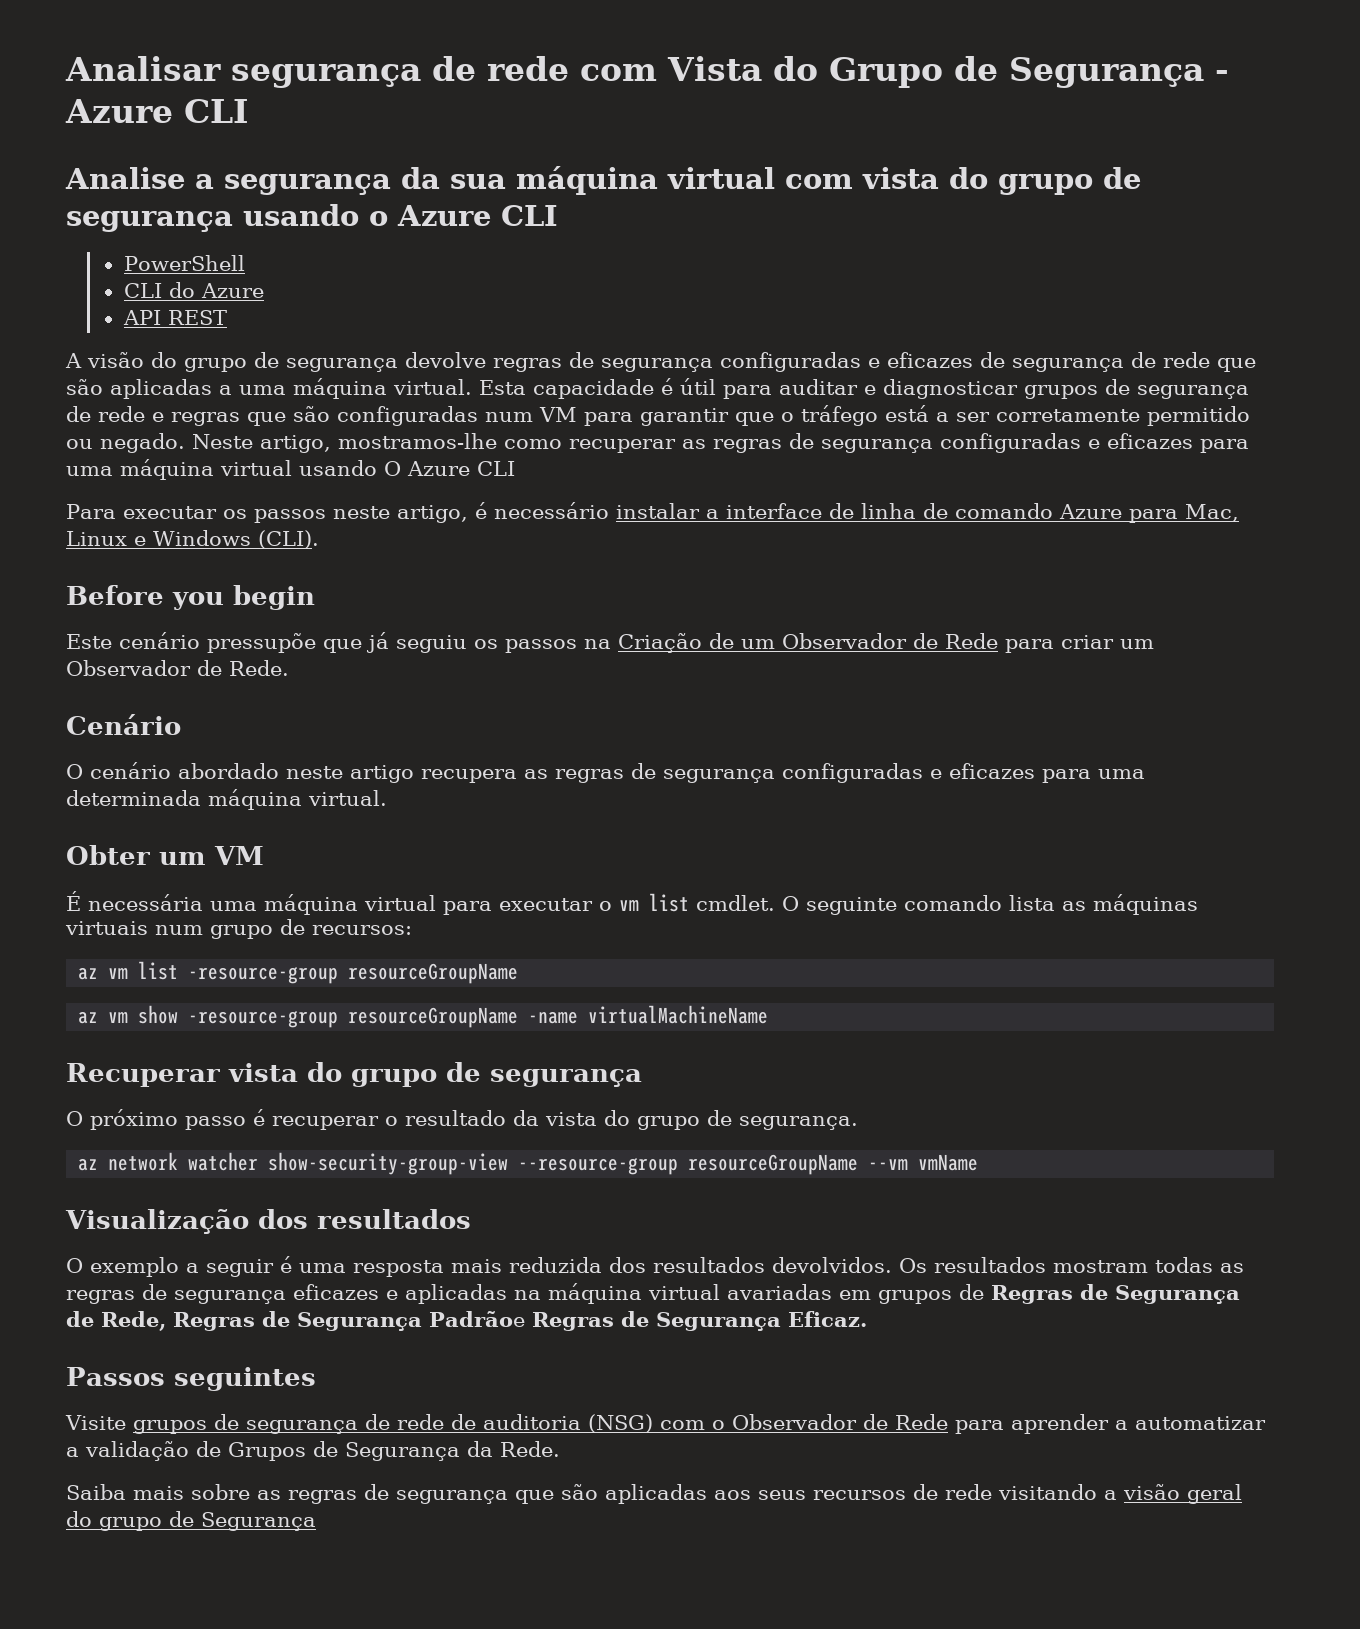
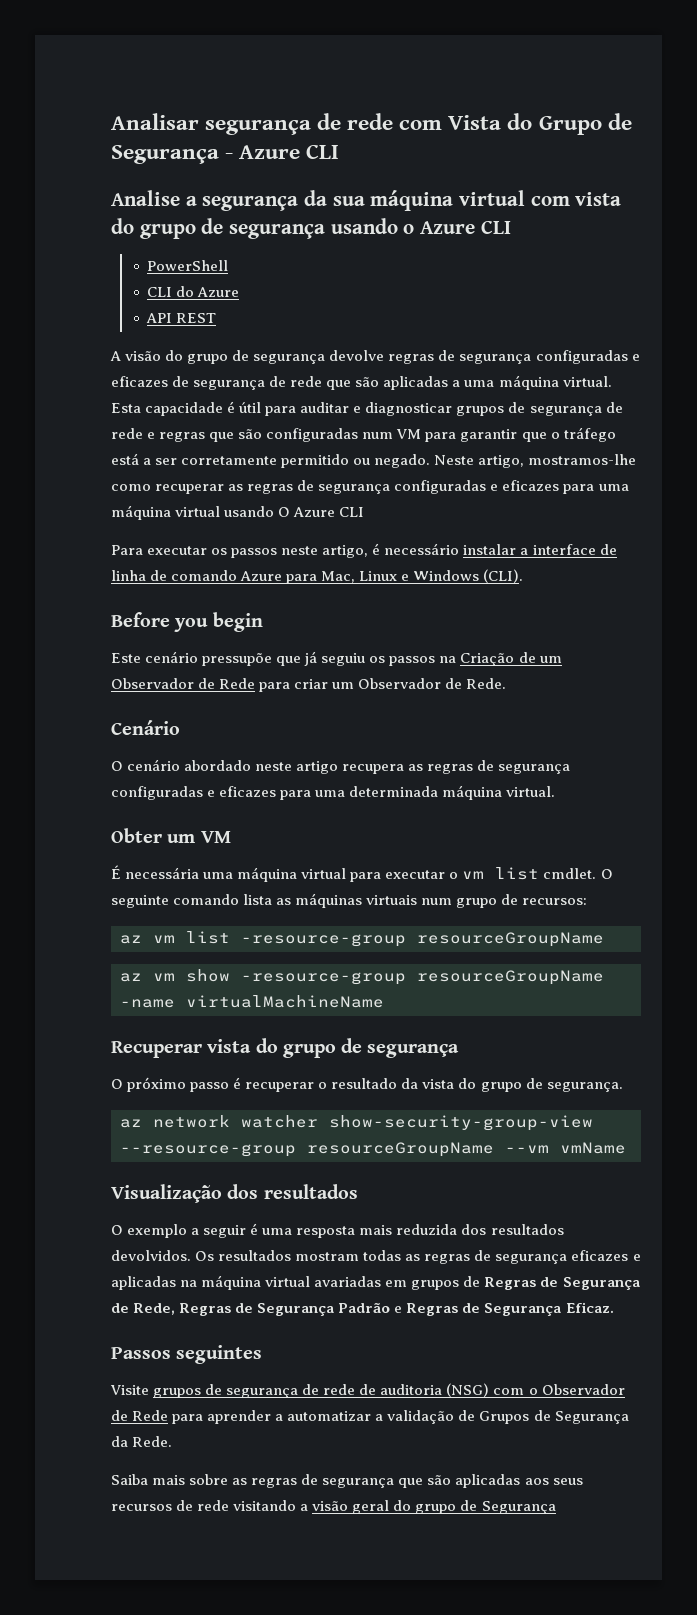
- Os resultados mostram todas as regras de segurança eficazes e aplicadas na máquina virtual avariadas em grupos de Regras de Segurança de Rede, Regras de Segurança Padrãoe Regras de Segurança Eficaz.
+ Os resultados mostram todas as regras de segurança eficazes e aplicadas na máquina virtual avariadas em grupos de Regras de Segurança de Rede, Regras de Segurança Padrão e Regras de Segurança Eficaz.

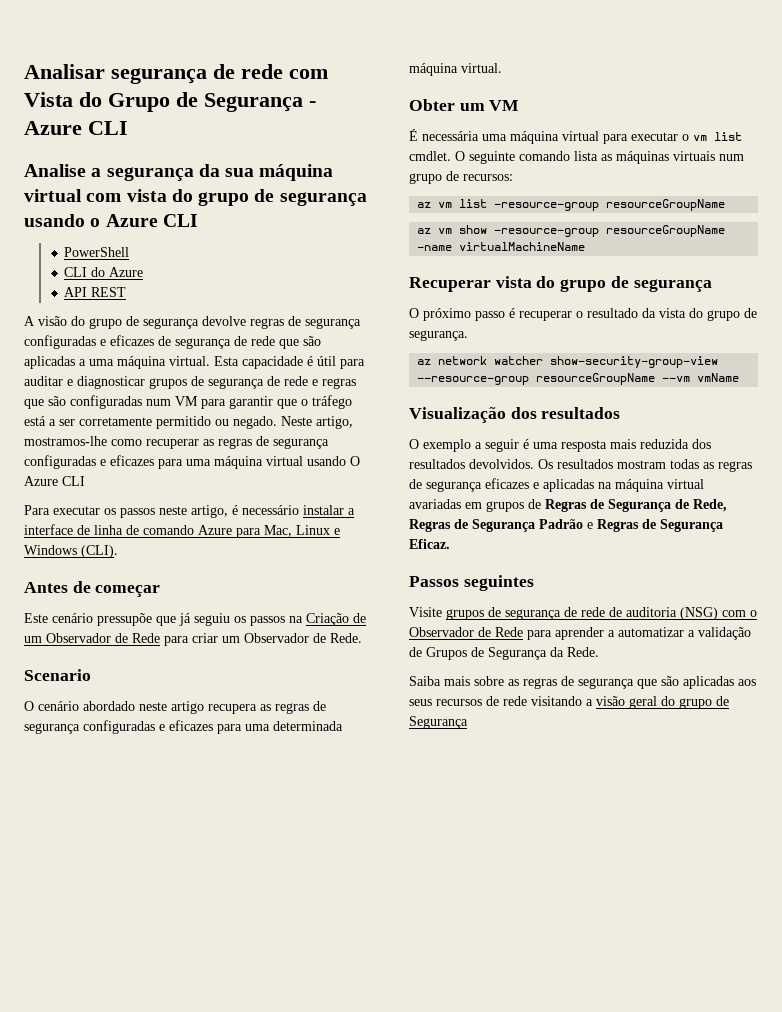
- Before you begin
+ Antes de começar
- Cenário
+ Scenario

